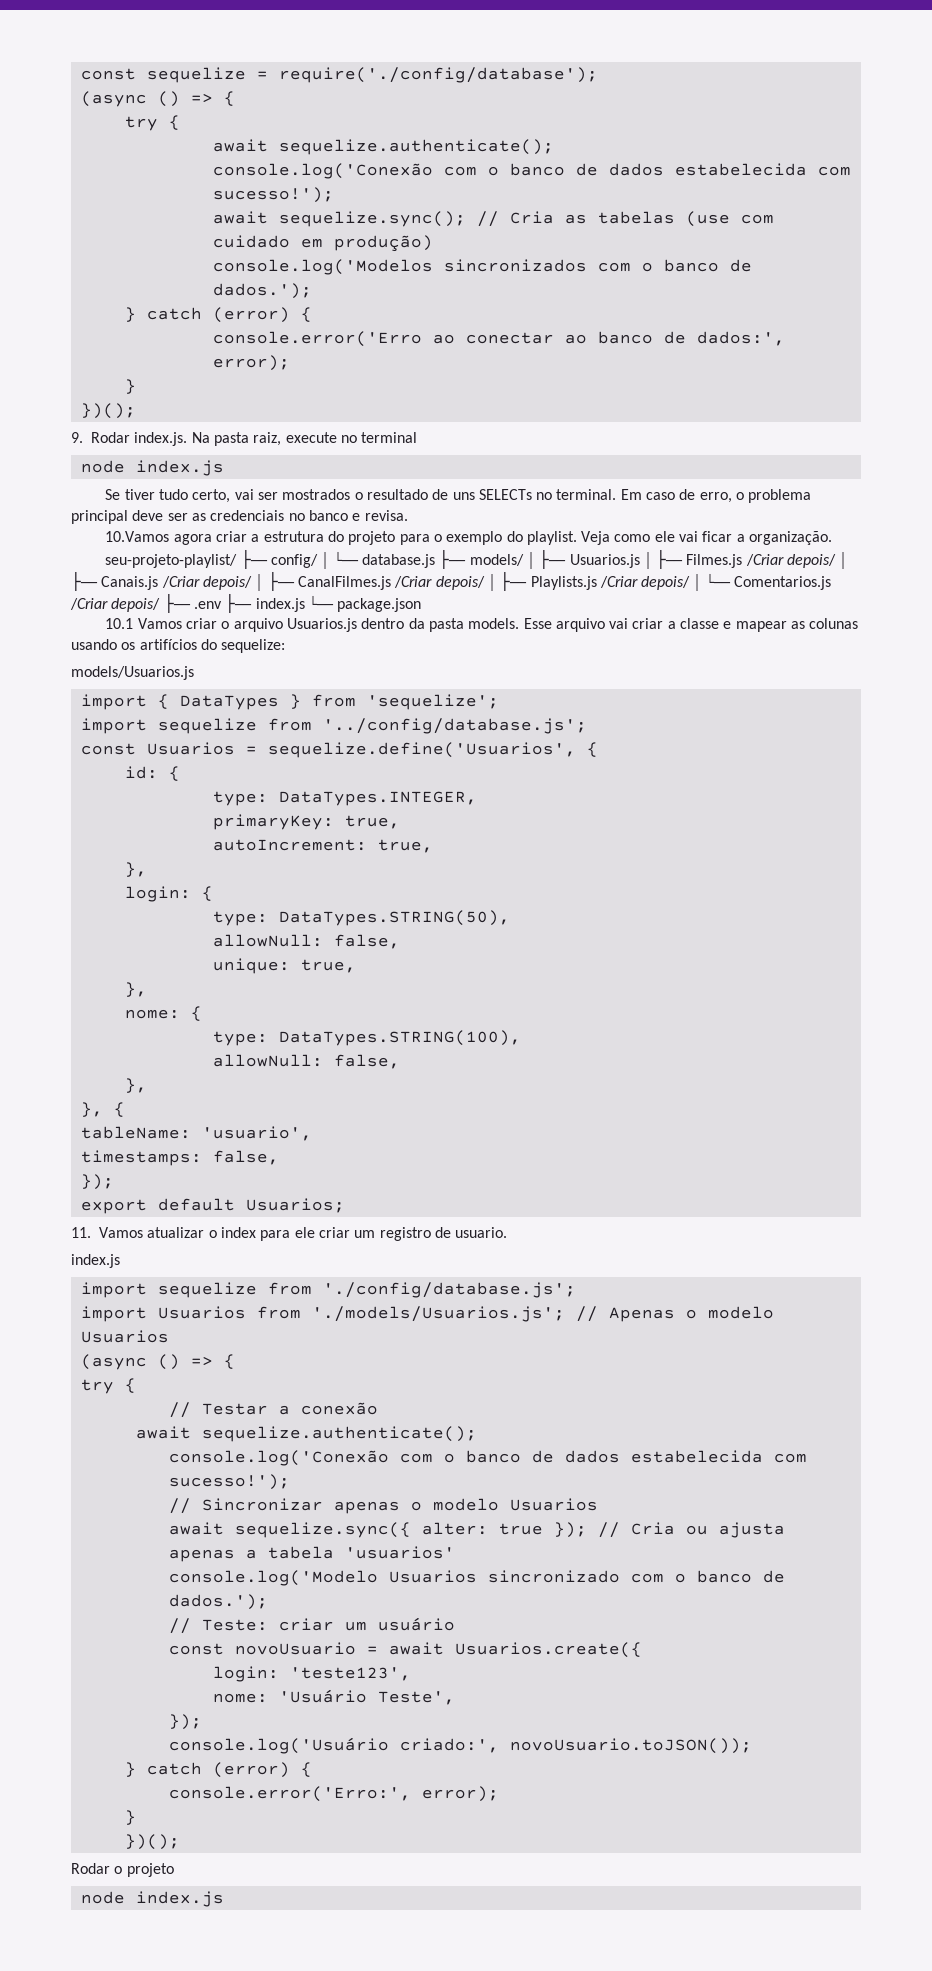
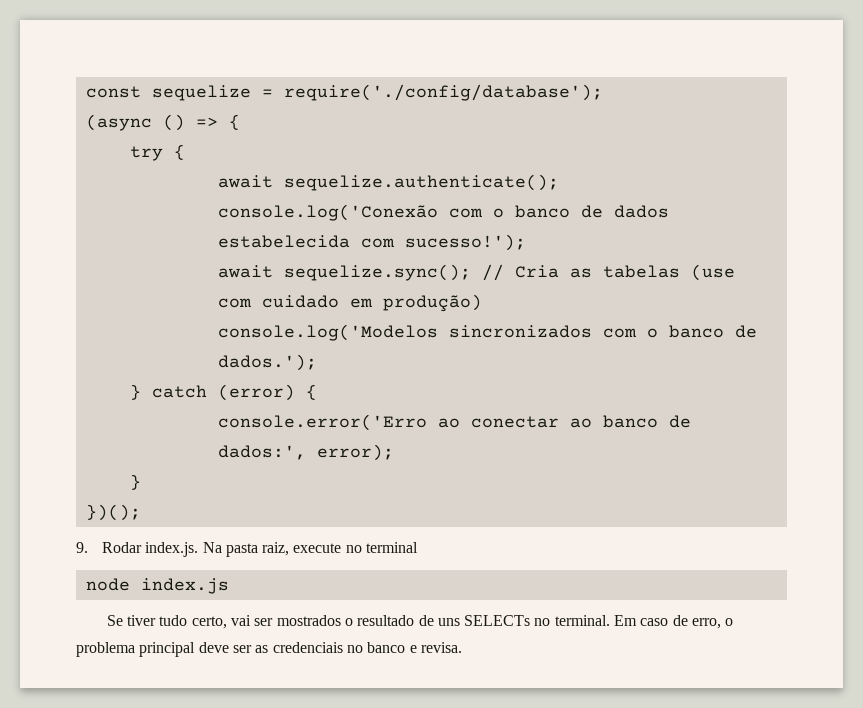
- 10.Vamos agora criar a estrutura do projeto para o exemplo do playlist. Veja como ele vai ficar a organização.
- seu-projeto-playlist/ ├── config/ │ └── database.js ├── models/ │ ├── Usuarios.js │ ├── Filmes.js /Criar depois/ │ ├── Canais.js /Criar depois/ │ ├── CanalFilmes.js /Criar depois/ │ ├── Playlists.js /Criar depois/ │ └── Comentarios.js /Criar depois/ ├── .env ├── index.js └── package.json
- 10.1 Vamos criar o arquivo Usuarios.js dentro da pasta models. Esse arquivo vai criar a classe e mapear as colunas usando os artifícios do sequelize:
- models/Usuarios.js
- import { DataTypes } from 'sequelize';
- import sequelize from '../config/database.js';
- const Usuarios = sequelize.define('Usuarios', {
- id: {
- type: DataTypes.INTEGER,
- primaryKey: true,
- autoIncrement: true,
- },
- login: {
- type: DataTypes.STRING(50),
- allowNull: false,
- unique: true,
- },
- nome: {
- type: DataTypes.STRING(100),
- allowNull: false,
- },
- }, {
- tableName: 'usuario',
- timestamps: false,
- });
- export default Usuarios;
- 11. Vamos atualizar o index para ele criar um registro de usuario.
- index.js
- import sequelize from './config/database.js';
- import Usuarios from './models/Usuarios.js'; // Apenas o modelo Usuarios
- (async () => {
- try {
- // Testar a conexão
- await sequelize.authenticate();
- console.log('Conexão com o banco de dados estabelecida com sucesso!');
- // Sincronizar apenas o modelo Usuarios
- await sequelize.sync({ alter: true }); // Cria ou ajusta apenas a tabela 'usuarios'
- console.log('Modelo Usuarios sincronizado com o banco de dados.');
- // Teste: criar um usuário
- const novoUsuario = await Usuarios.create({
- login: 'teste123',
- nome: 'Usuário Teste',
- });
- console.log('Usuário criado:', novoUsuario.toJSON());
- } catch (error) {
- console.error('Erro:', error);
- }
- })();
- Rodar o projeto
- node index.js

